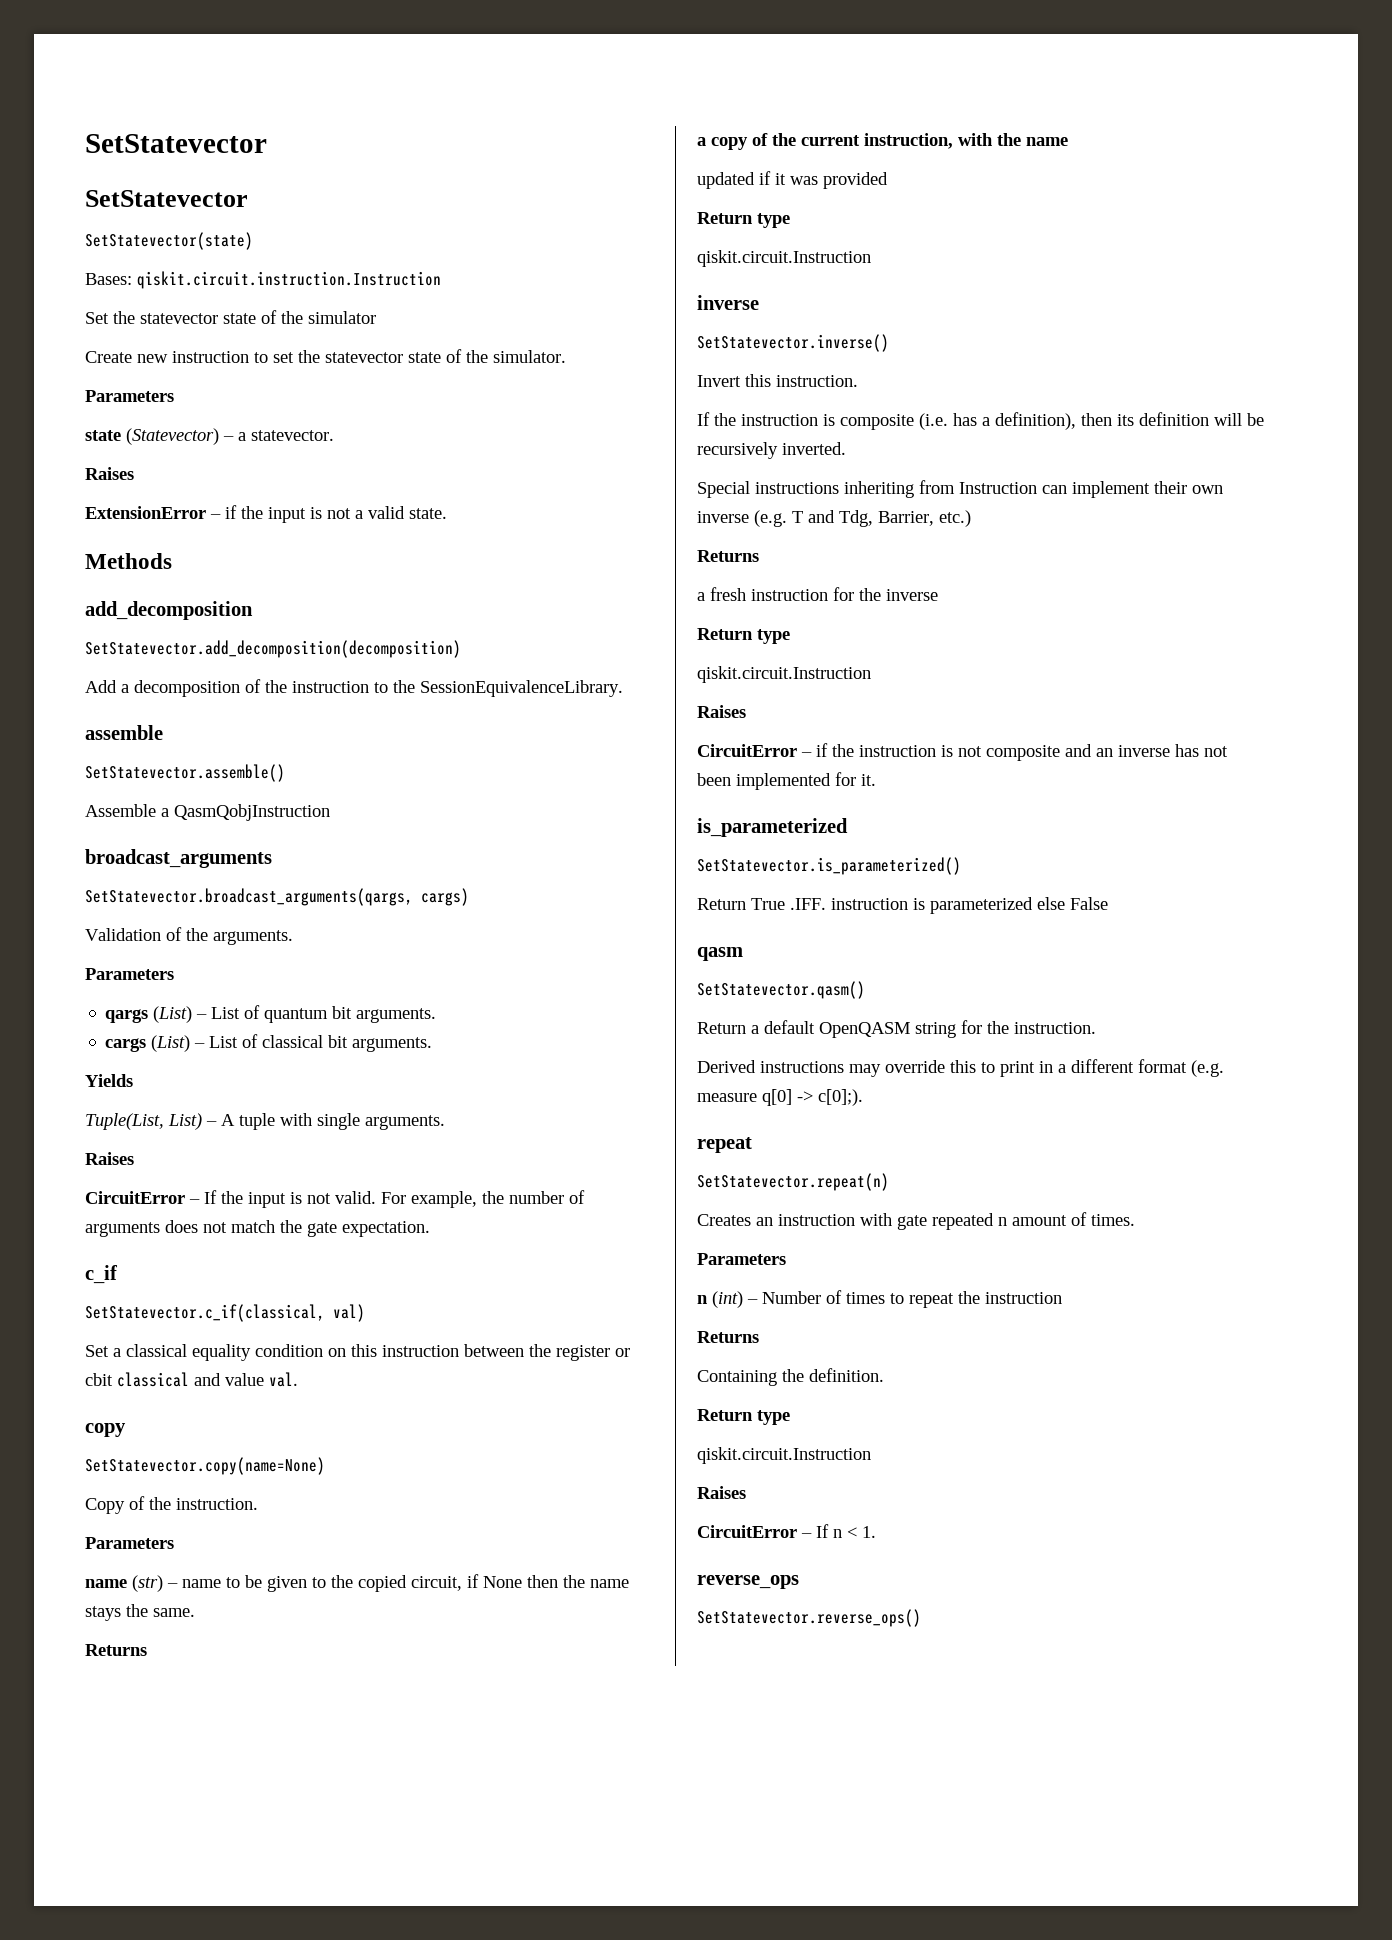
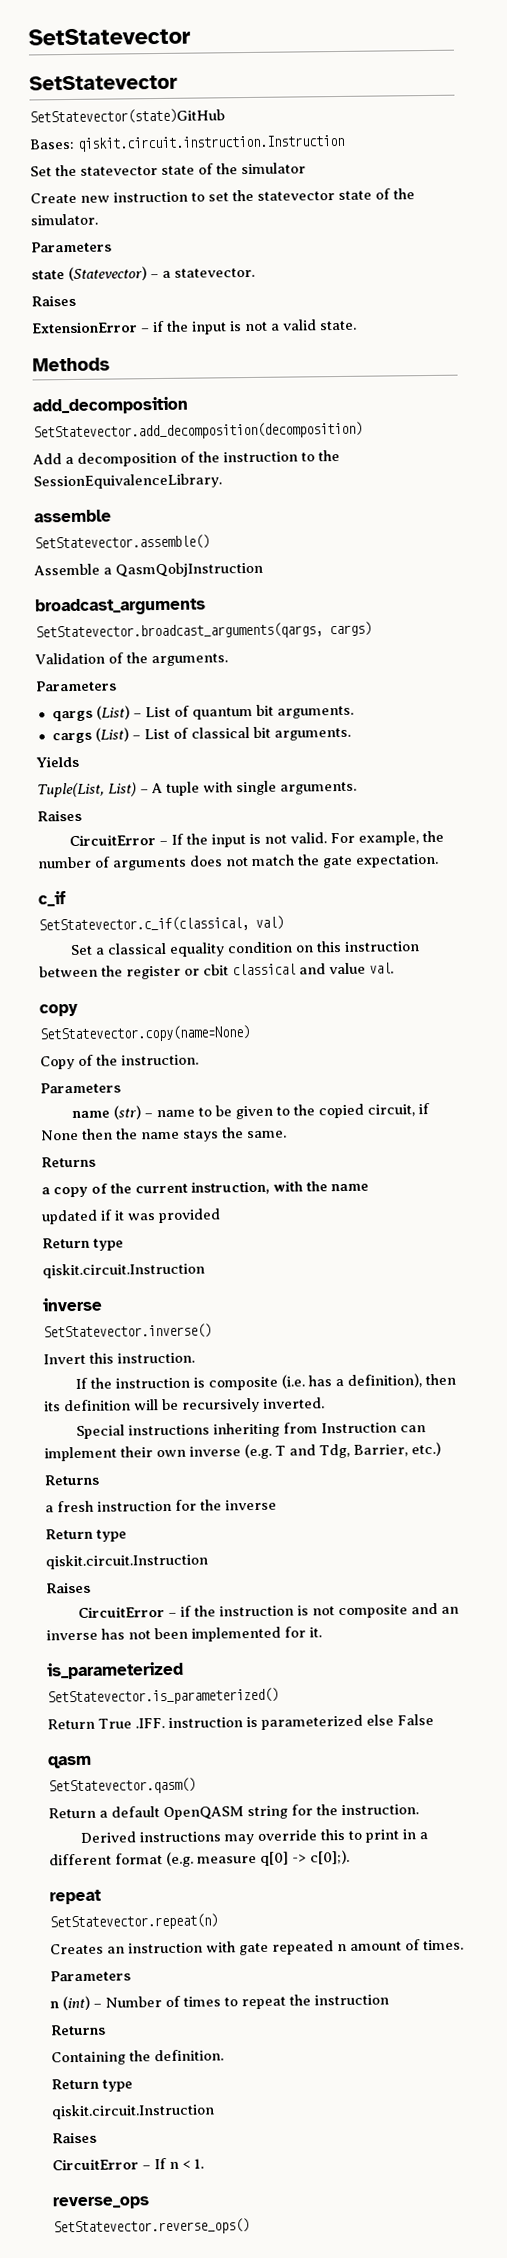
- SetStatevector(state)
+ SetStatevector(state)GitHub

